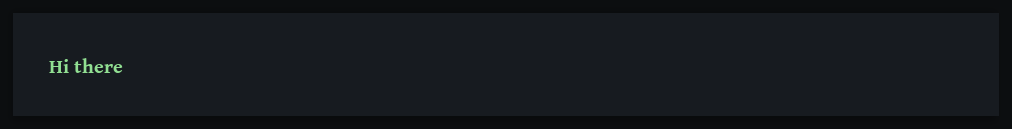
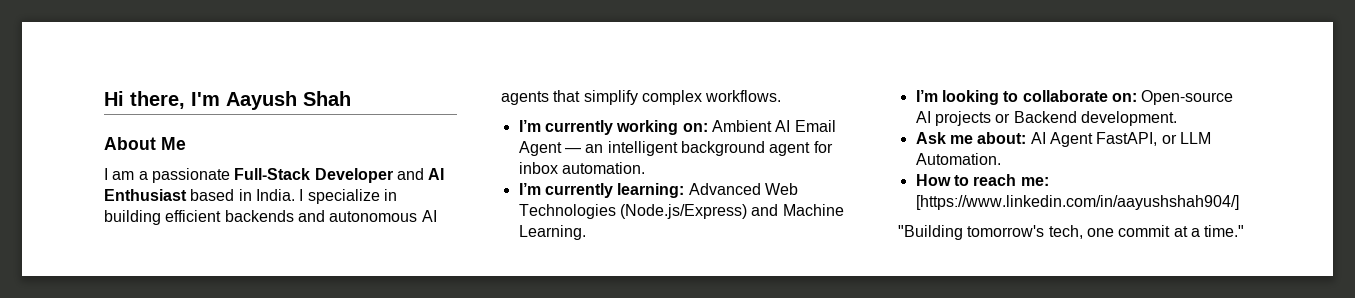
- Hi there
+ Hi there, I'm Aayush Shah
+ About Me
+ I am a passionate Full-Stack Developer and AI Enthusiast based in India. I specialize in building efficient backends and autonomous AI agents that simplify complex workflows.
+ I’m currently working on: Ambient AI Email Agent — an intelligent background agent for inbox automation.
+ I’m currently learning: Advanced Web Technologies (Node.js/Express) and Machine Learning.
+ I’m looking to collaborate on: Open-source AI projects or Backend development.
+ Ask me about: AI Agent FastAPI, or LLM Automation.
+ How to reach me: [https://www.linkedin.com/in/aayushshah904/]
+ "Building tomorrow's tech, one commit at a time."

